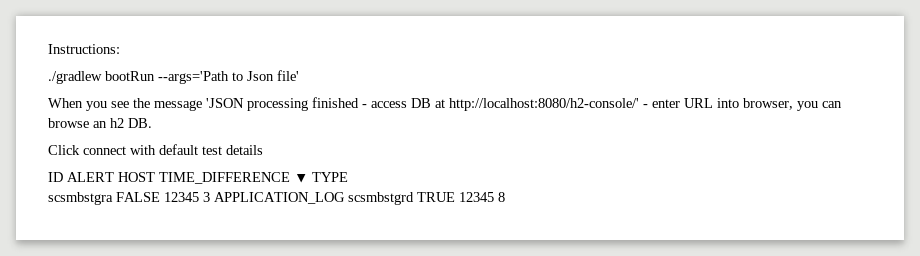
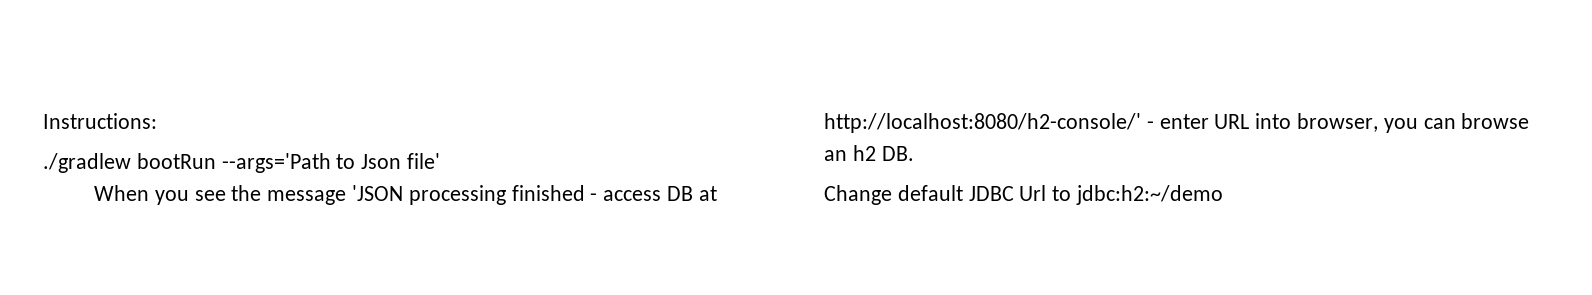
- Click connect with default test details
- ID ALERT HOST TIME_DIFFERENCE ▼ TYPE
- scsmbstgra FALSE 12345 3 APPLICATION_LOG scsmbstgrd TRUE 12345 8
+ Change default JDBC Url to jdbc:h2:~/demo

